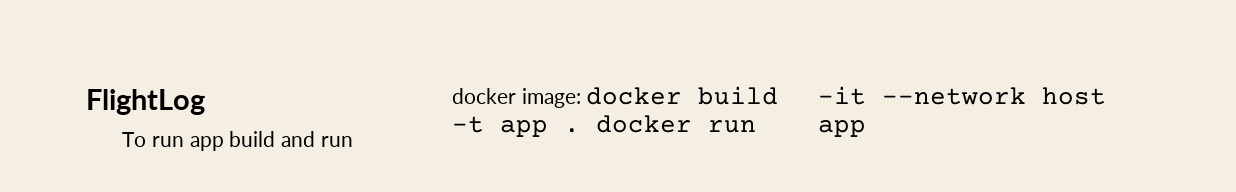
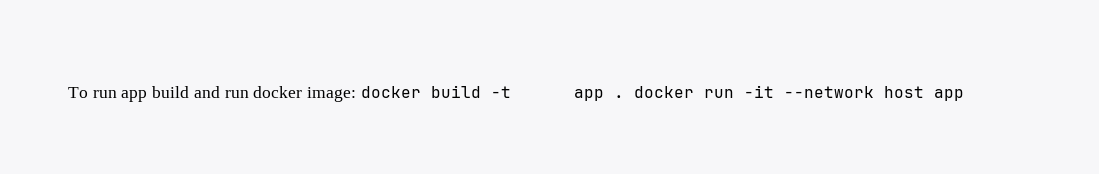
- FlightLog

